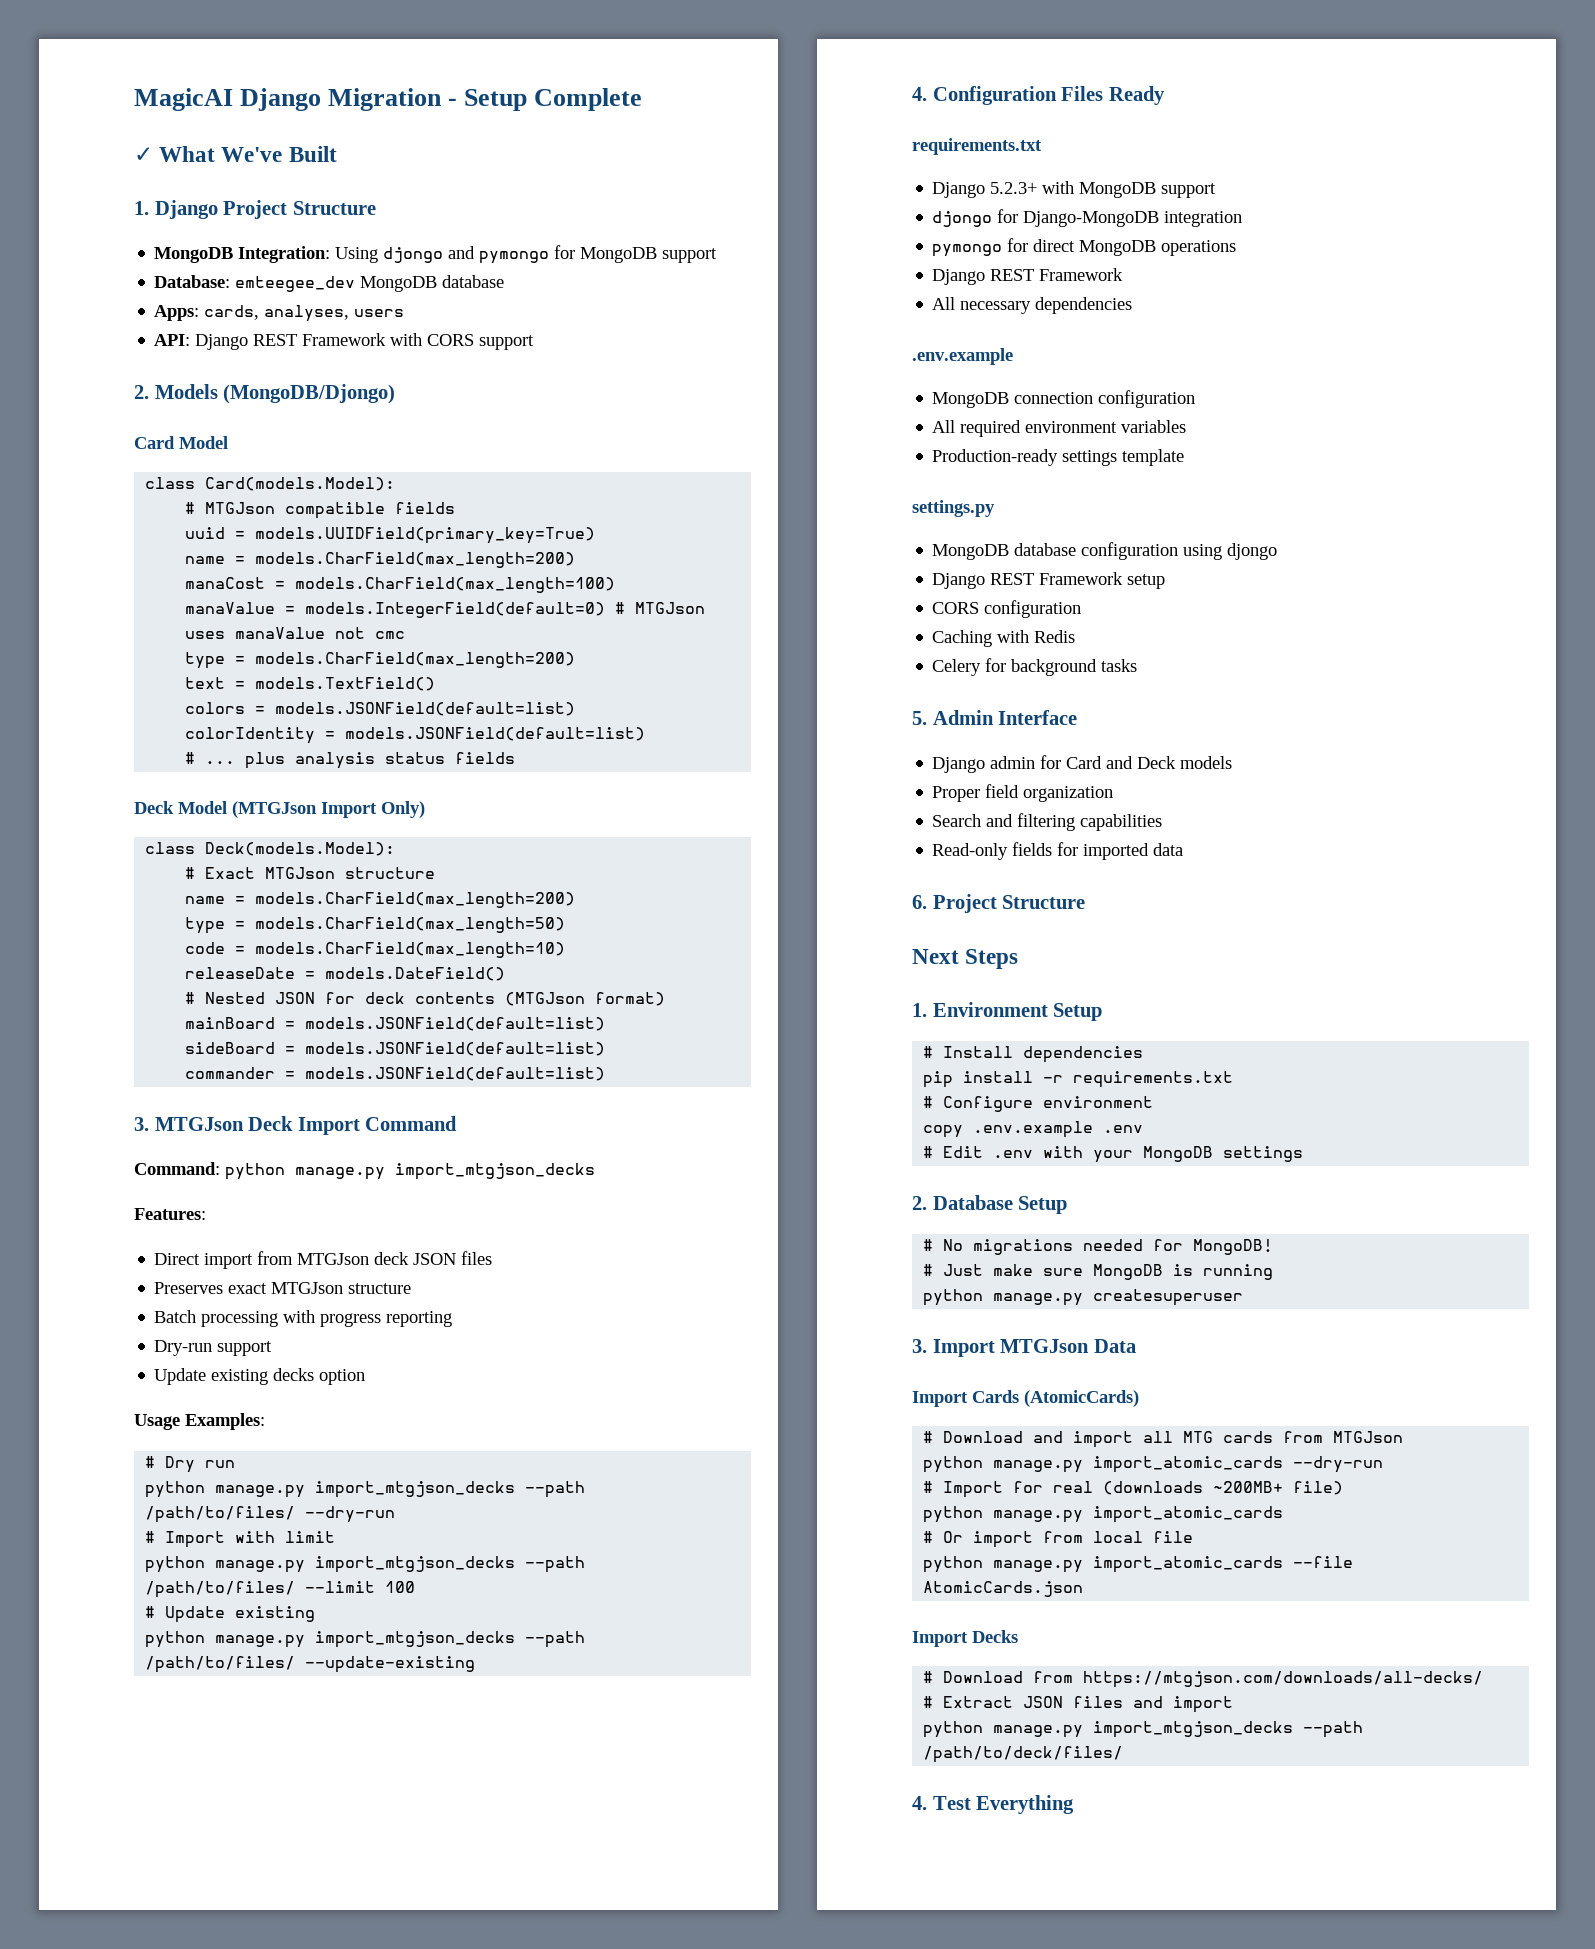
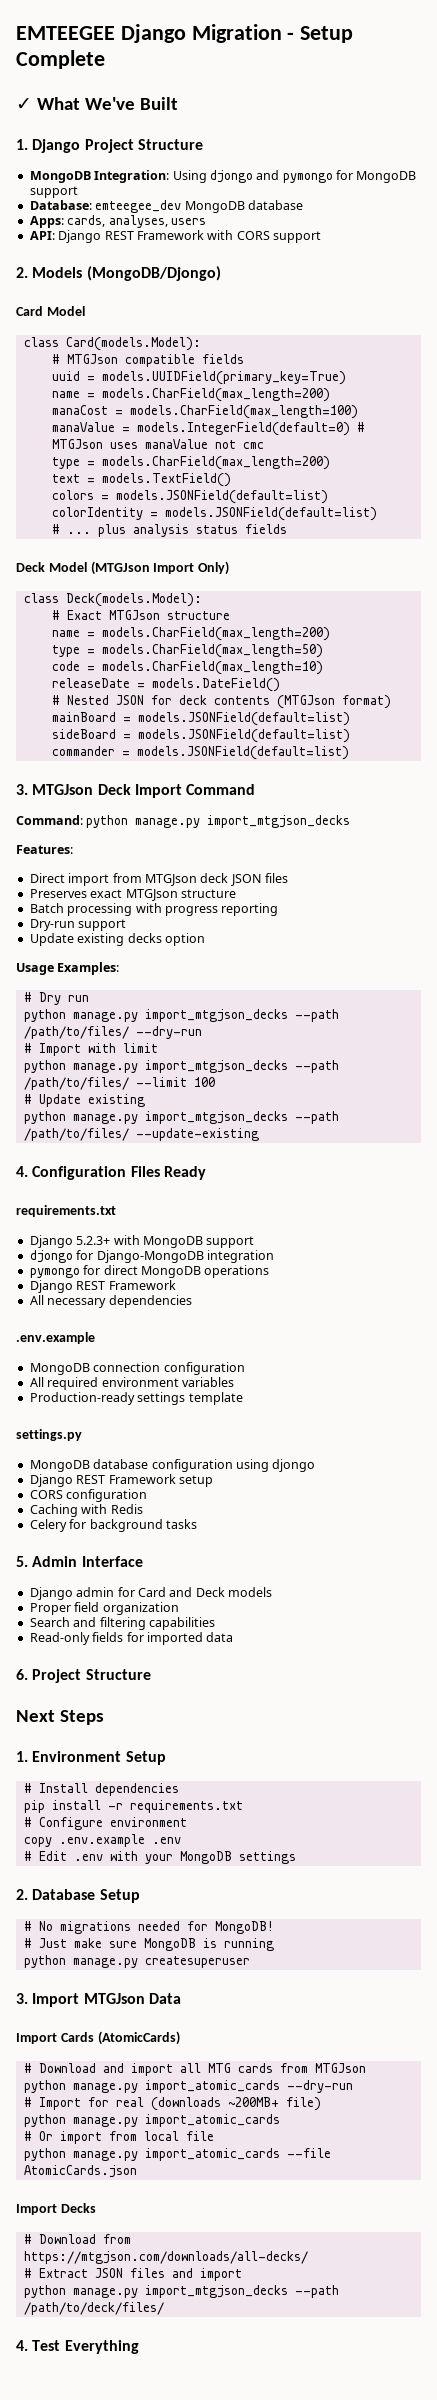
- MagicAI Django Migration - Setup Complete
+ EMTEEGEE Django Migration - Setup Complete

